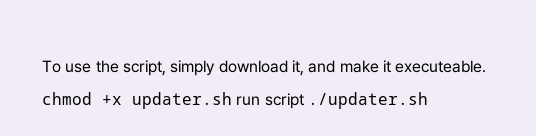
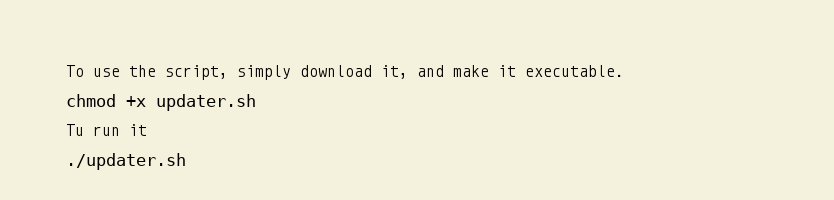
- To use the script, simply download it, and make it executeable.
+ To use the script, simply download it, and make it executable.
- chmod +x updater.sh run script ./updater.sh
+ chmod +x updater.sh
+ Tu run it
+ ./updater.sh

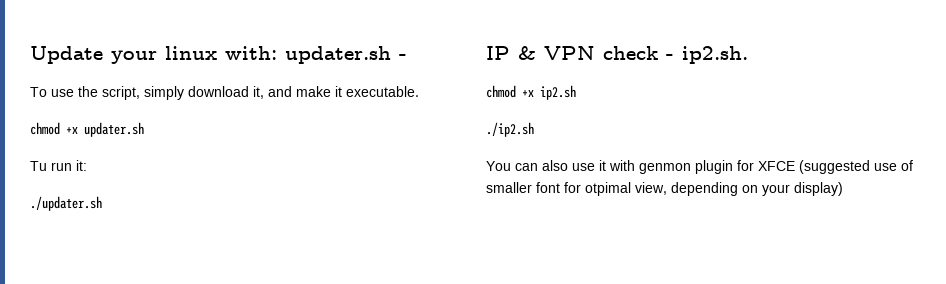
+ Update your linux with: updater.sh -
- Tu run it
+ Tu run it:
+ IP & VPN check - ip2.sh.
+ chmod +x ip2.sh
+ ./ip2.sh
+ You can also use it with genmon plugin for XFCE (suggested use of smaller font for otpimal view, depending on your display)

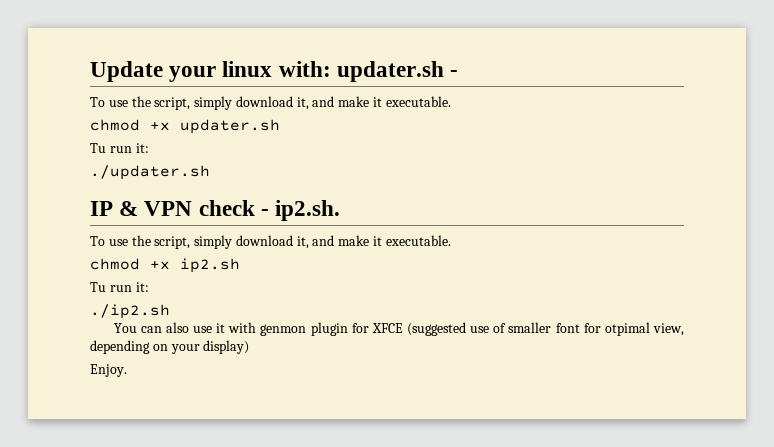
  IP & VPN check - ip2.sh.
+ To use the script, simply download it, and make it executable.
  chmod +x ip2.sh
+ Tu run it:
+ Enjoy.

